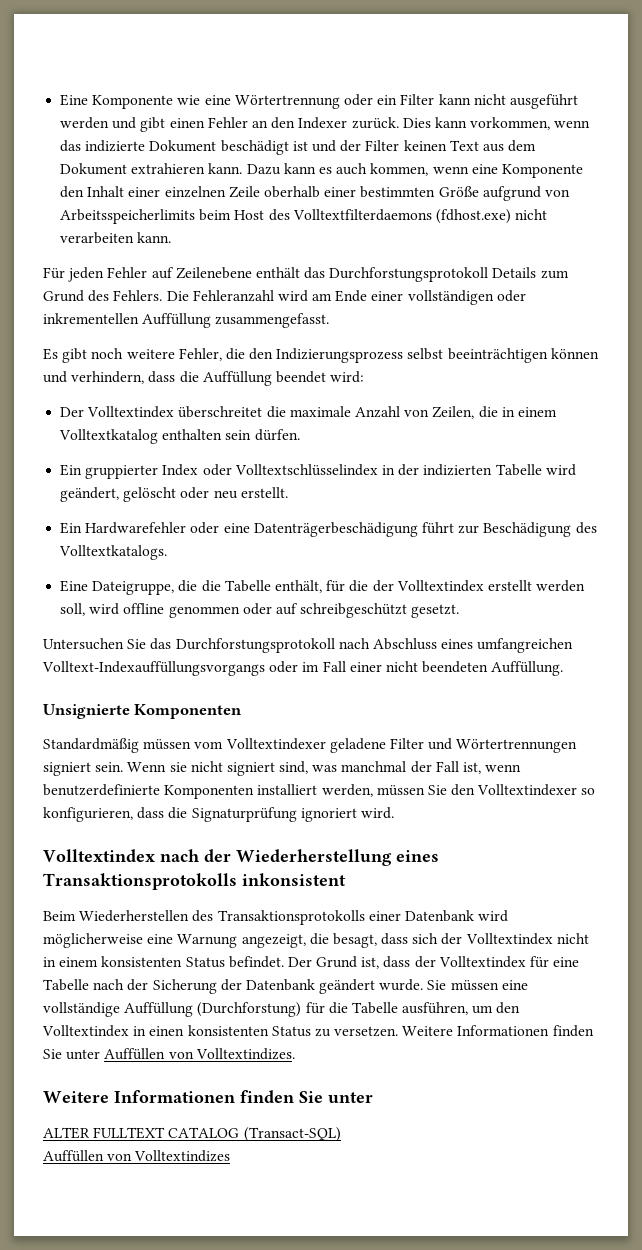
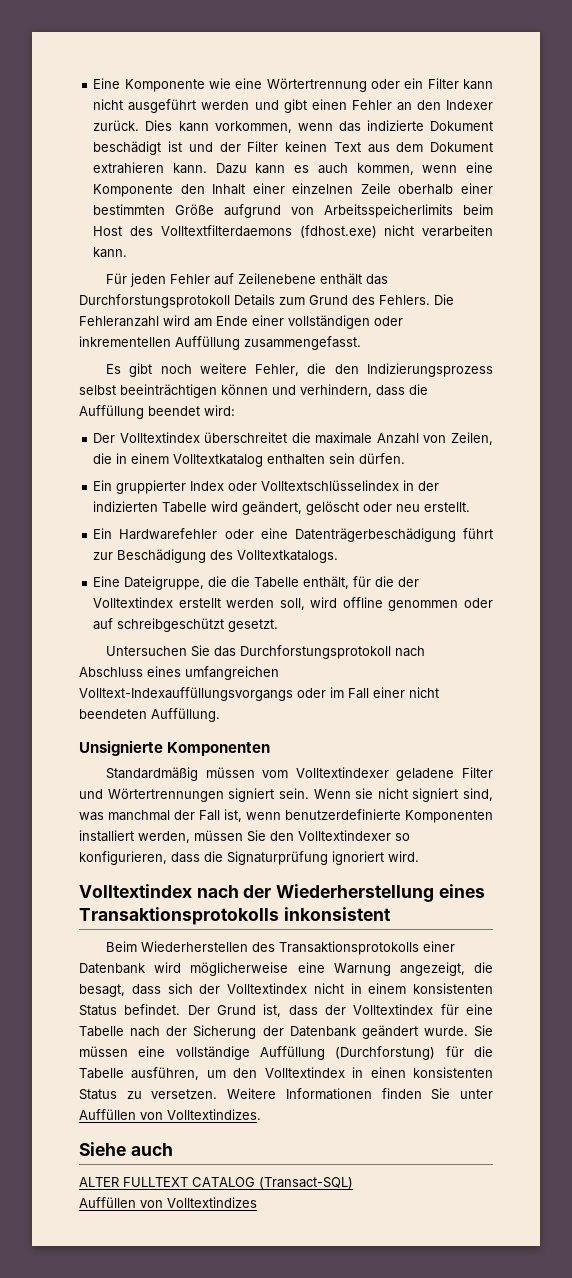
  Weitere Informationen finden Sie unter Auffüllen von Volltextindizes.
- Weitere Informationen finden Sie unter
+ Siehe auch

